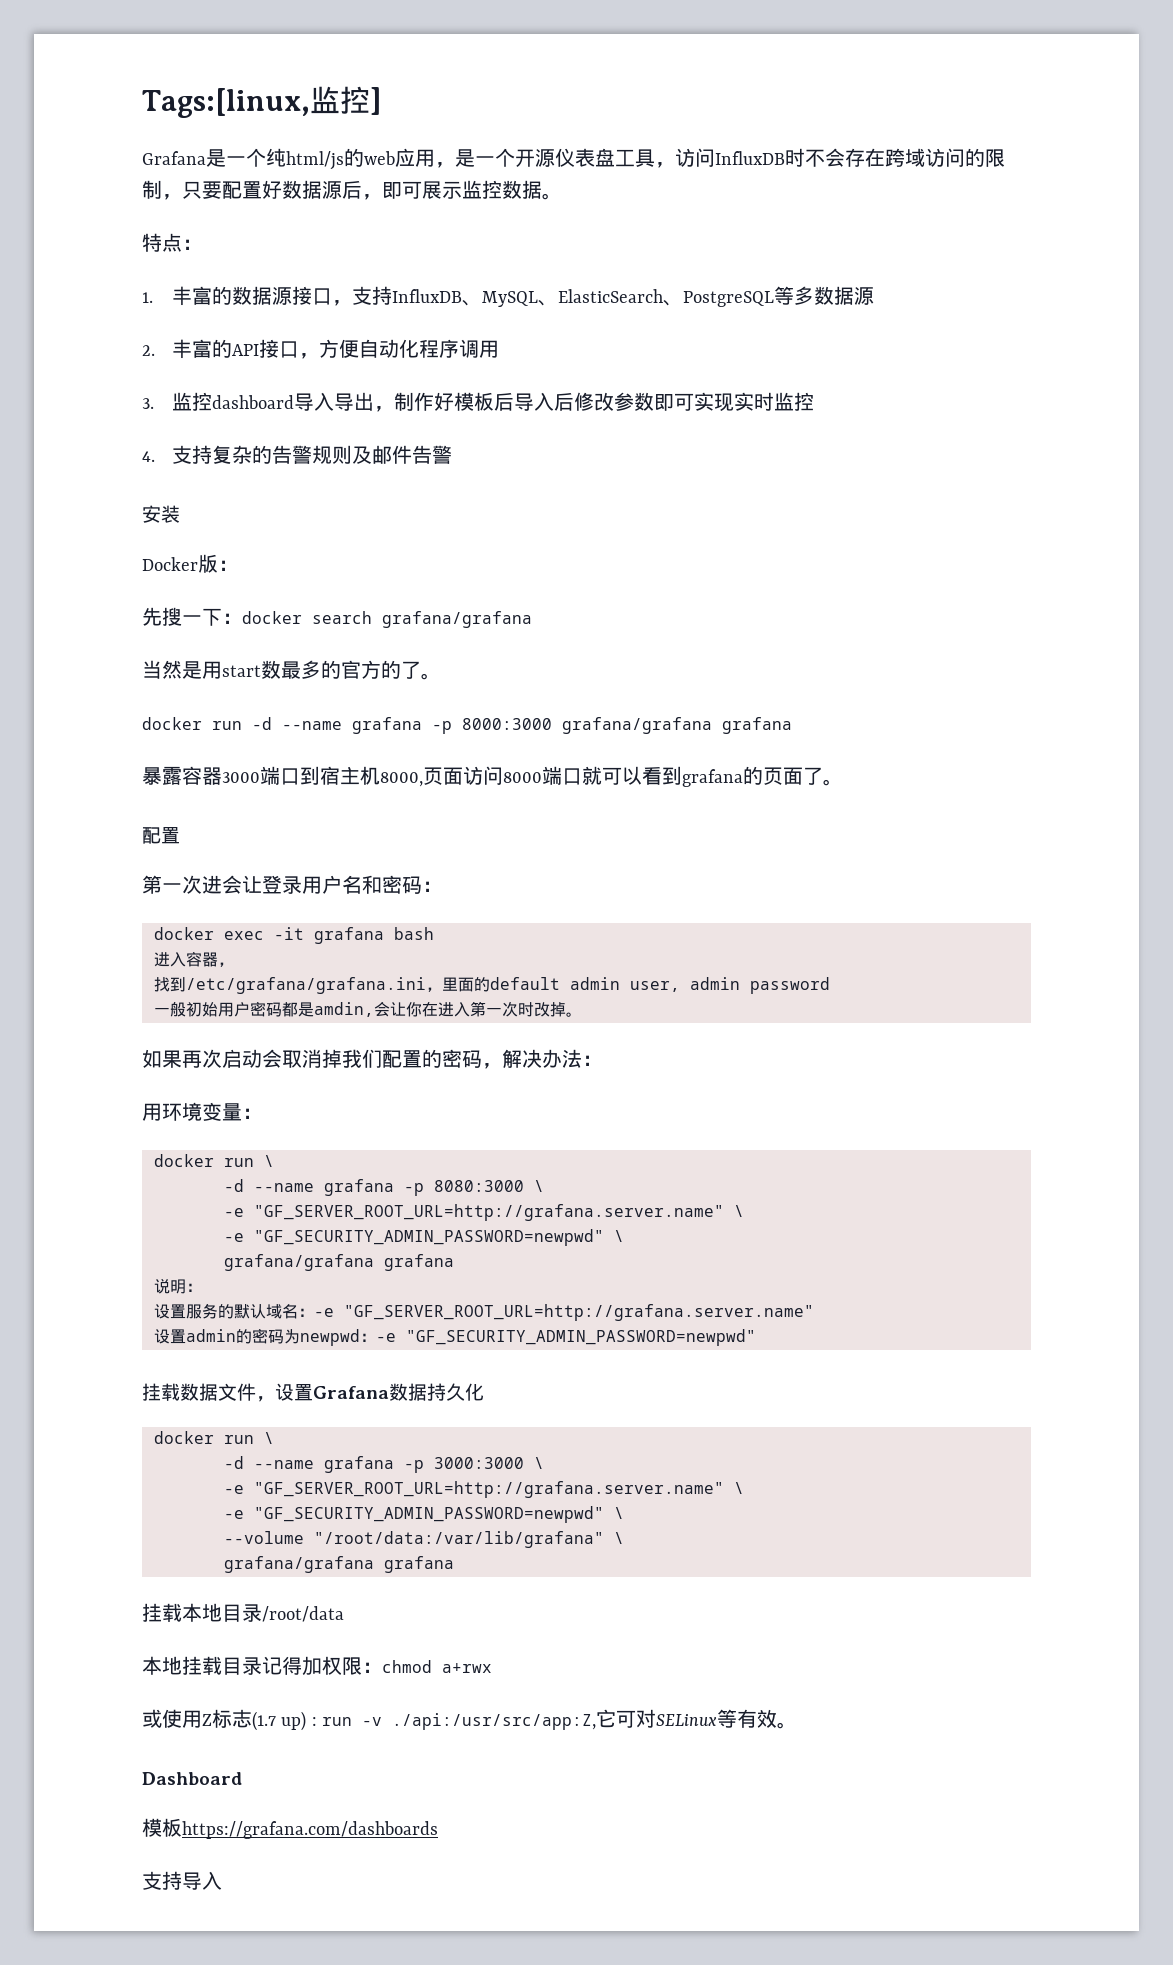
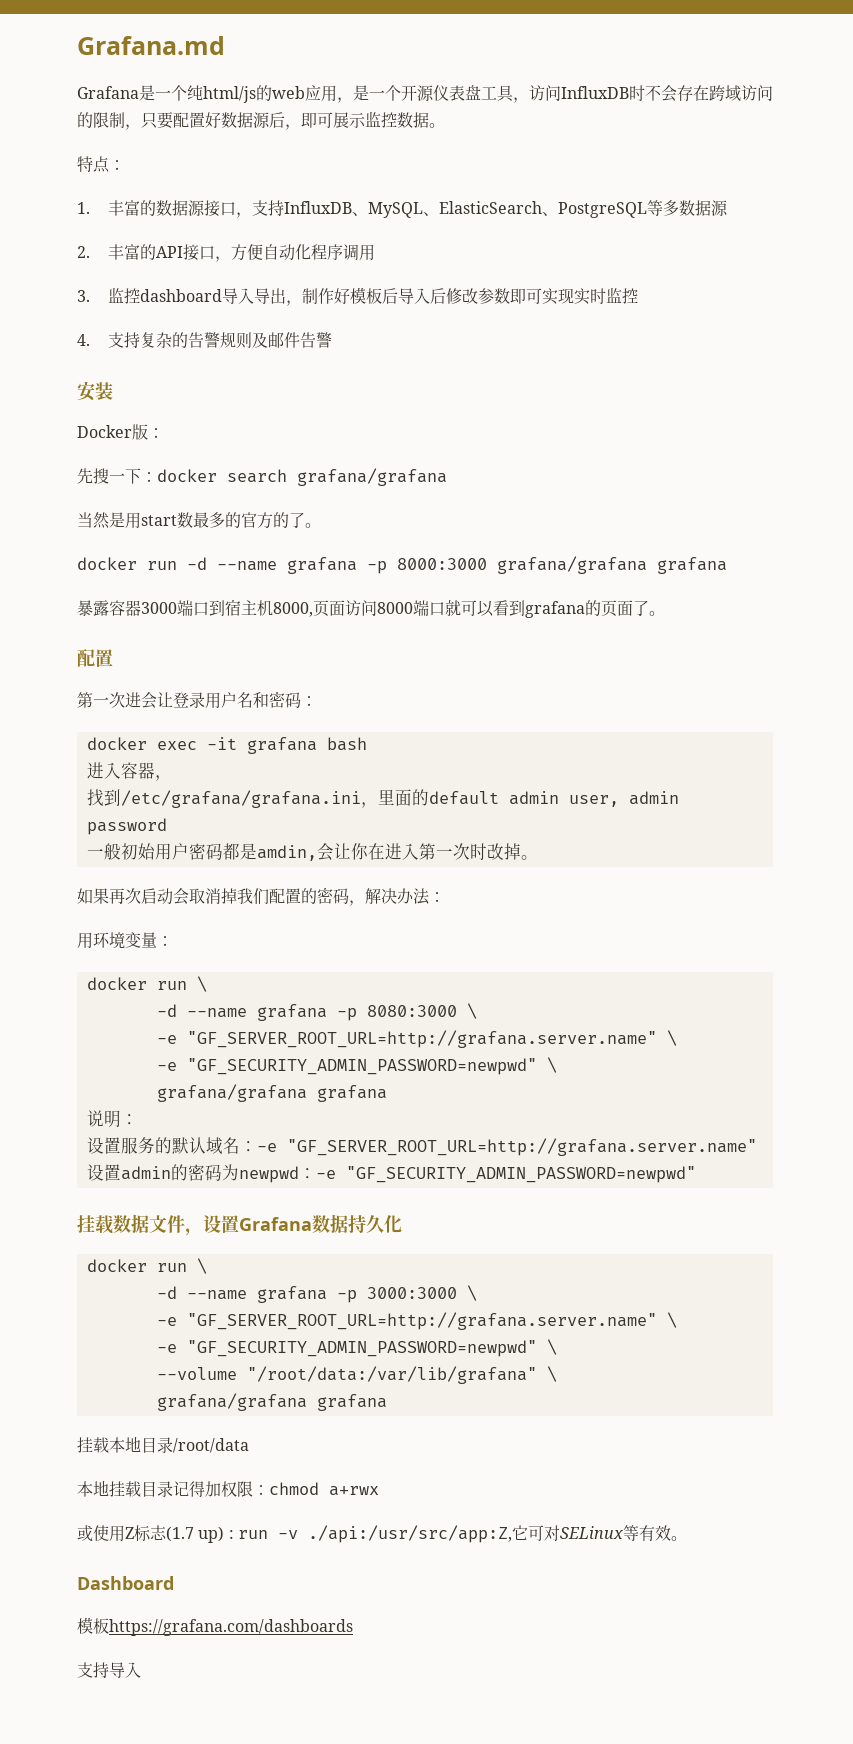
- Tags:[linux,监控]
+ Grafana.md

